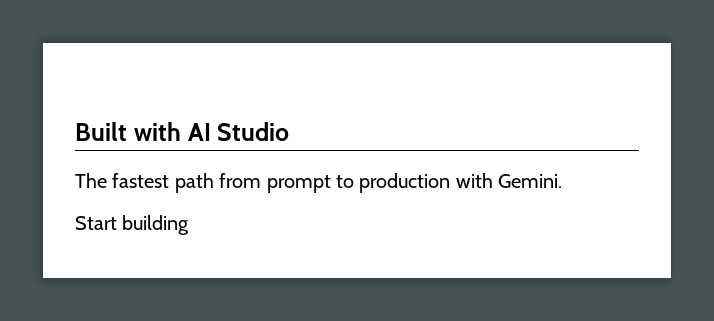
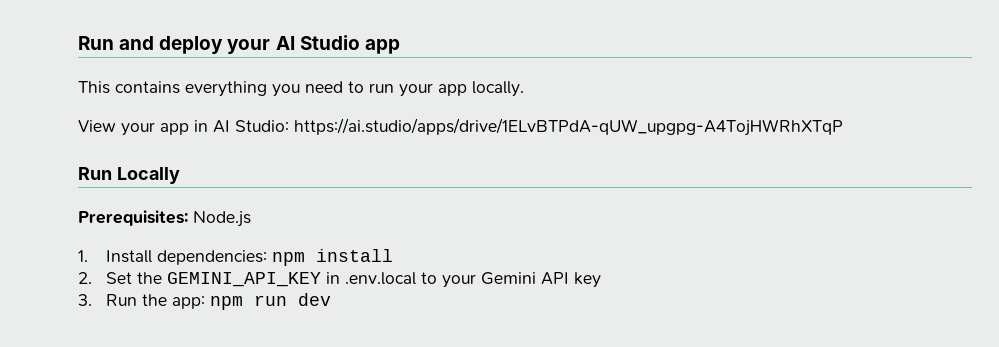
- Built with AI Studio
- The fastest path from prompt to production with Gemini.
- Start building
+ Run and deploy your AI Studio app
+ This contains everything you need to run your app locally.
+ View your app in AI Studio: https://ai.studio/apps/drive/1ELvBTPdA-qUW_upgpg-A4TojHWRhXTqP
+ Run Locally
+ Prerequisites: Node.js
+ 1. Install dependencies: npm install
+ 2. Set the GEMINI_API_KEY in .env.local to your Gemini API key
+ 3. Run the app: npm run dev

